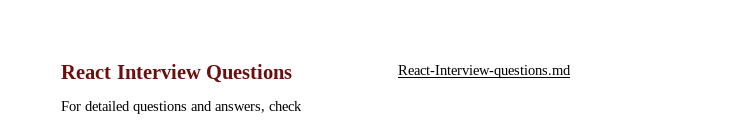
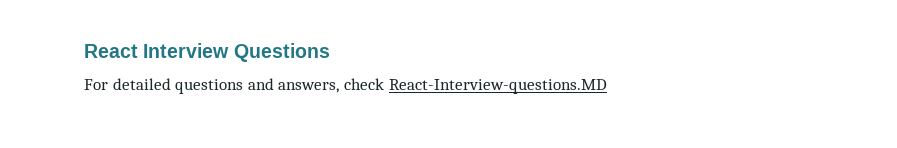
- For detailed questions and answers, check React-Interview-questions.md
+ For detailed questions and answers, check React-Interview-questions.MD

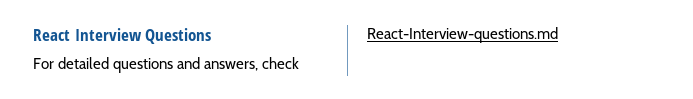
- For detailed questions and answers, check React-Interview-questions.MD
+ For detailed questions and answers, check React-Interview-questions.md

